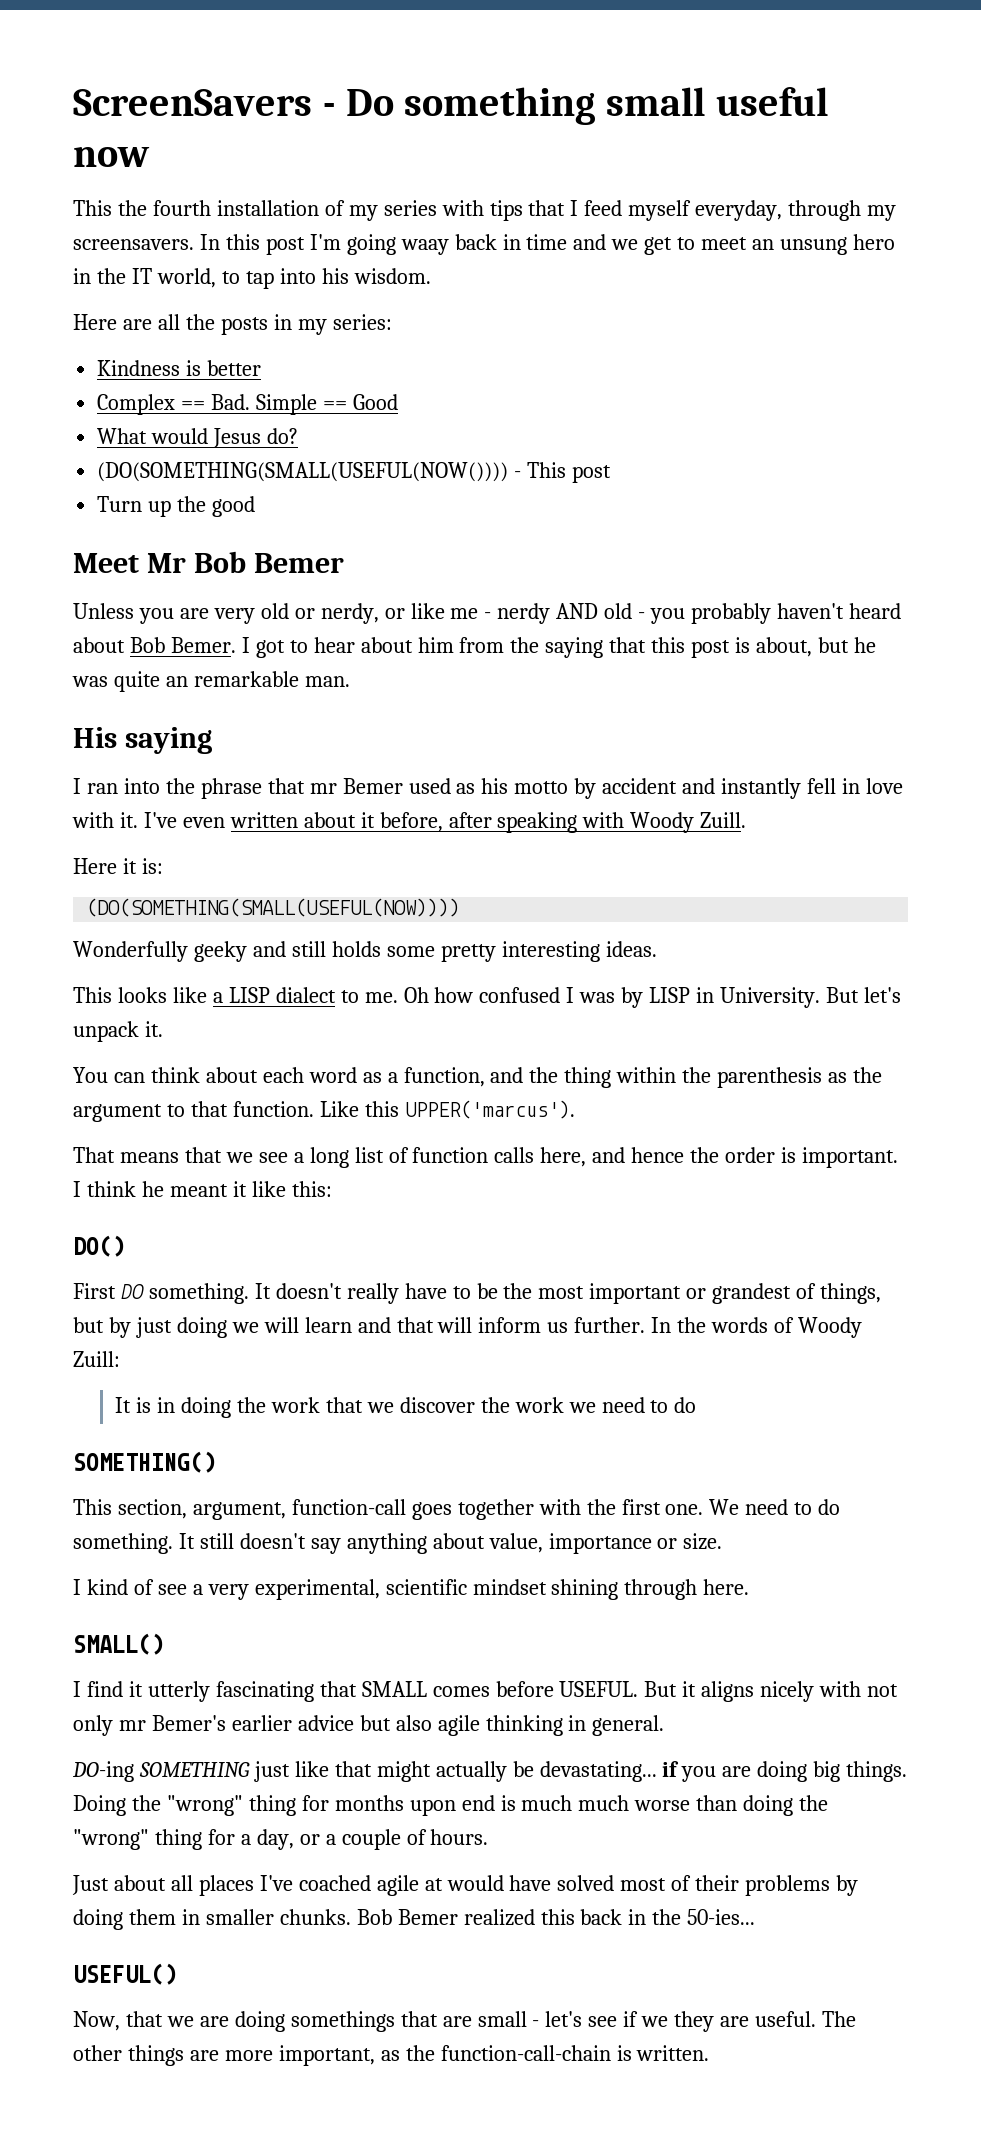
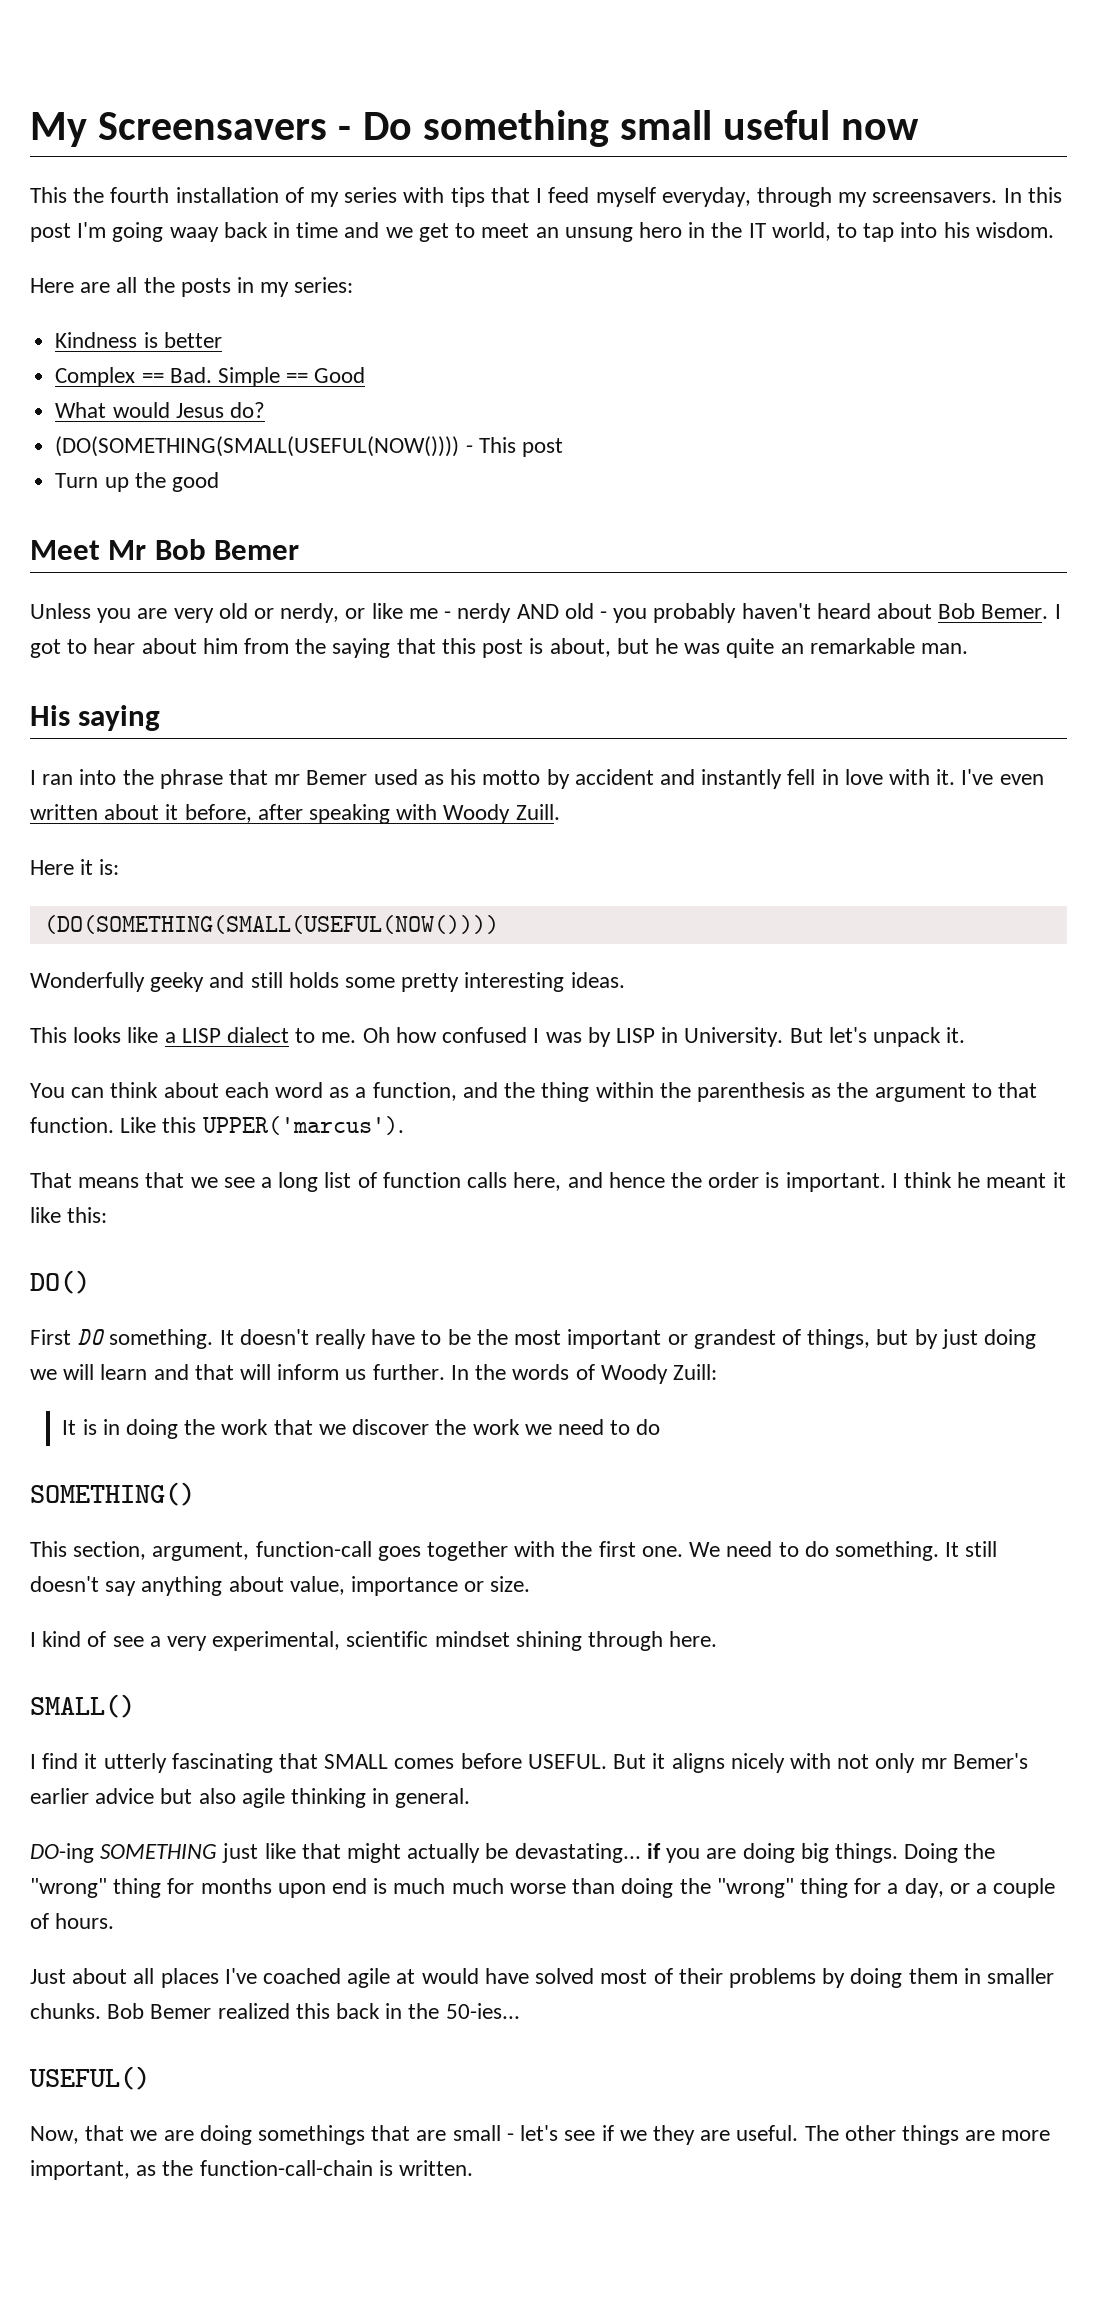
- ScreenSavers - Do something small useful now
+ My Screensavers - Do something small useful now
  Here it is:
- (DO(SOMETHING(SMALL(USEFUL(NOW))))
+ (DO(SOMETHING(SMALL(USEFUL(NOW())))

